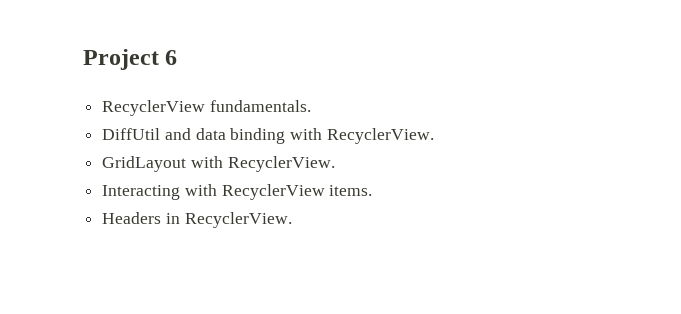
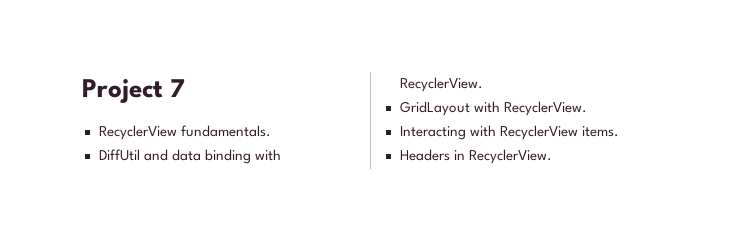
- Project 6
+ Project 7

